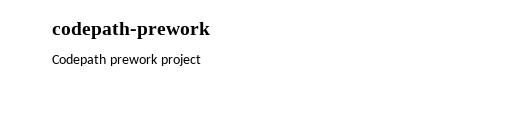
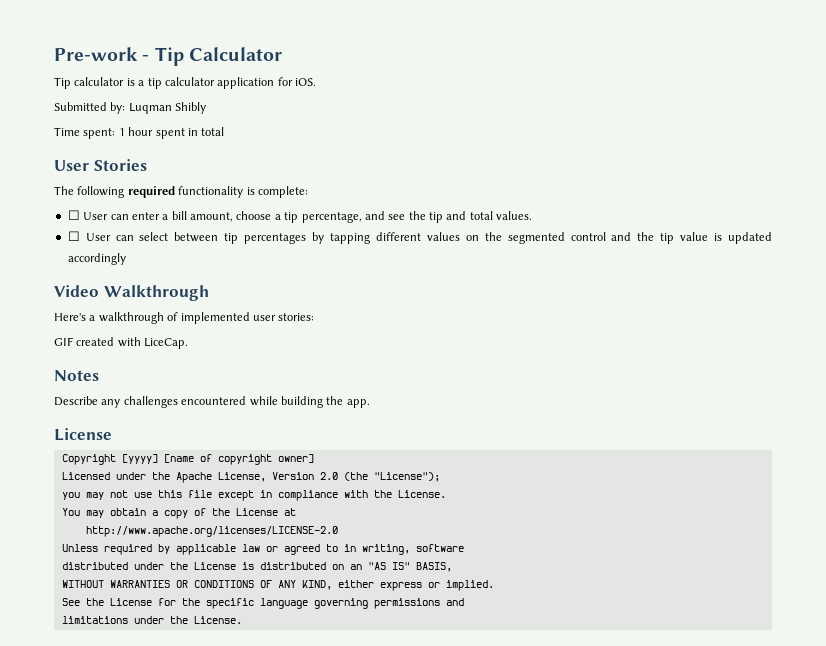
- codepath-prework
- Codepath prework project
+ Pre-work - Tip Calculator
+ Tip calculator is a tip calculator application for iOS.
+ Submitted by: Luqman Shibly
+ Time spent: 1 hour spent in total
+ User Stories
+ The following required functionality is complete:
+ ☐ User can enter a bill amount, choose a tip percentage, and see the tip and total values.
+ ☐ User can select between tip percentages by tapping different values on the segmented control and the tip value is updated accordingly
+ Video Walkthrough
+ Here's a walkthrough of implemented user stories:
+ GIF created with LiceCap.
+ Notes
+ Describe any challenges encountered while building the app.
+ License
+ Copyright [yyyy] [name of copyright owner]
+ Licensed under the Apache License, Version 2.0 (the "License");
+ you may not use this file except in compliance with the License.
+ You may obtain a copy of the License at
+ http://www.apache.org/licenses/LICENSE-2.0
+ Unless required by applicable law or agreed to in writing, software
+ distributed under the License is distributed on an "AS IS" BASIS,
+ WITHOUT WARRANTIES OR CONDITIONS OF ANY KIND, either express or implied.
+ See the License for the specific language governing permissions and
+ limitations under the License.

